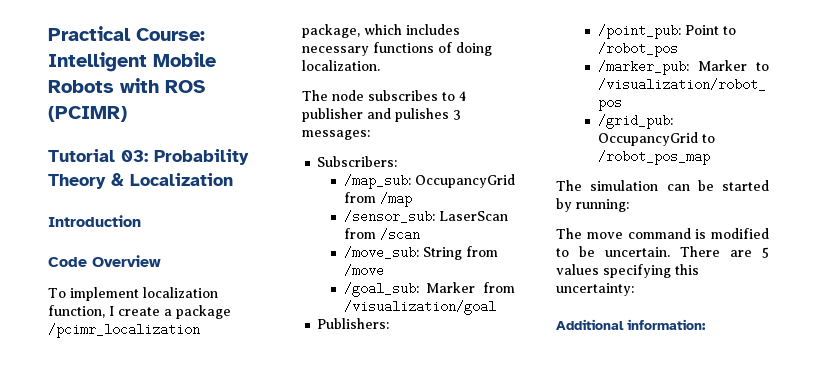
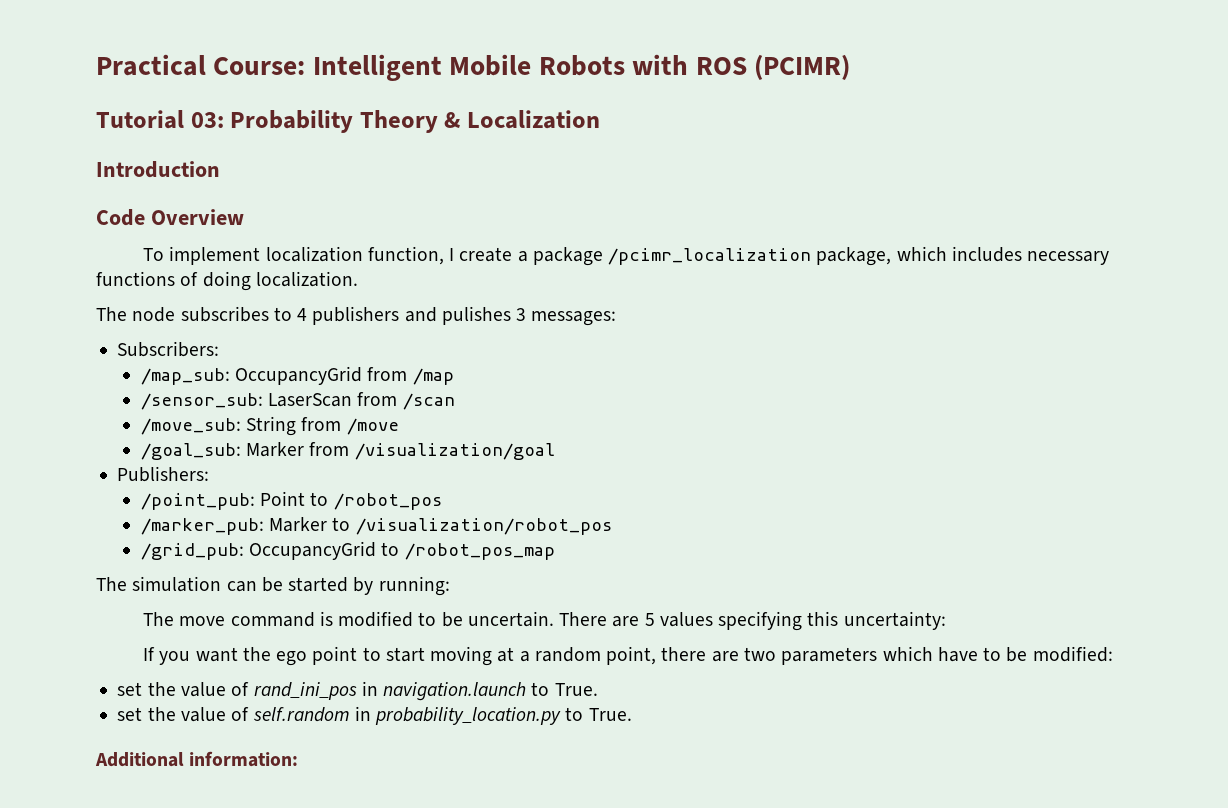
- The node subscribes to 4 publisher and pulishes 3 messages:
+ The node subscribes to 4 publishers and pulishes 3 messages:
+ If you want the ego point to start moving at a random point, there are two parameters which have to be modified:
+ set the value of rand_ini_pos in navigation.launch to True.
+ set the value of self.random in probability_location.py to True.

